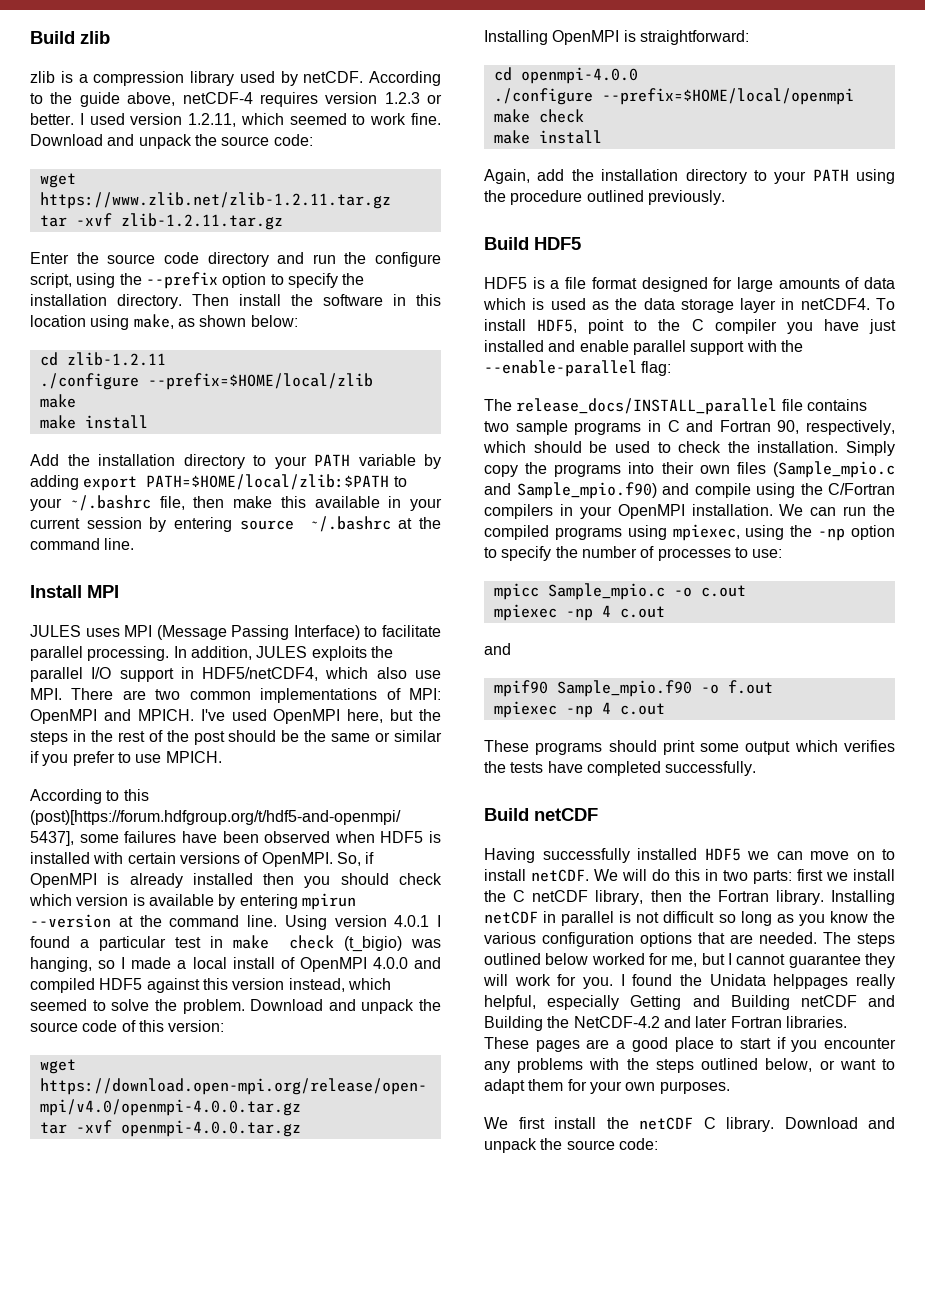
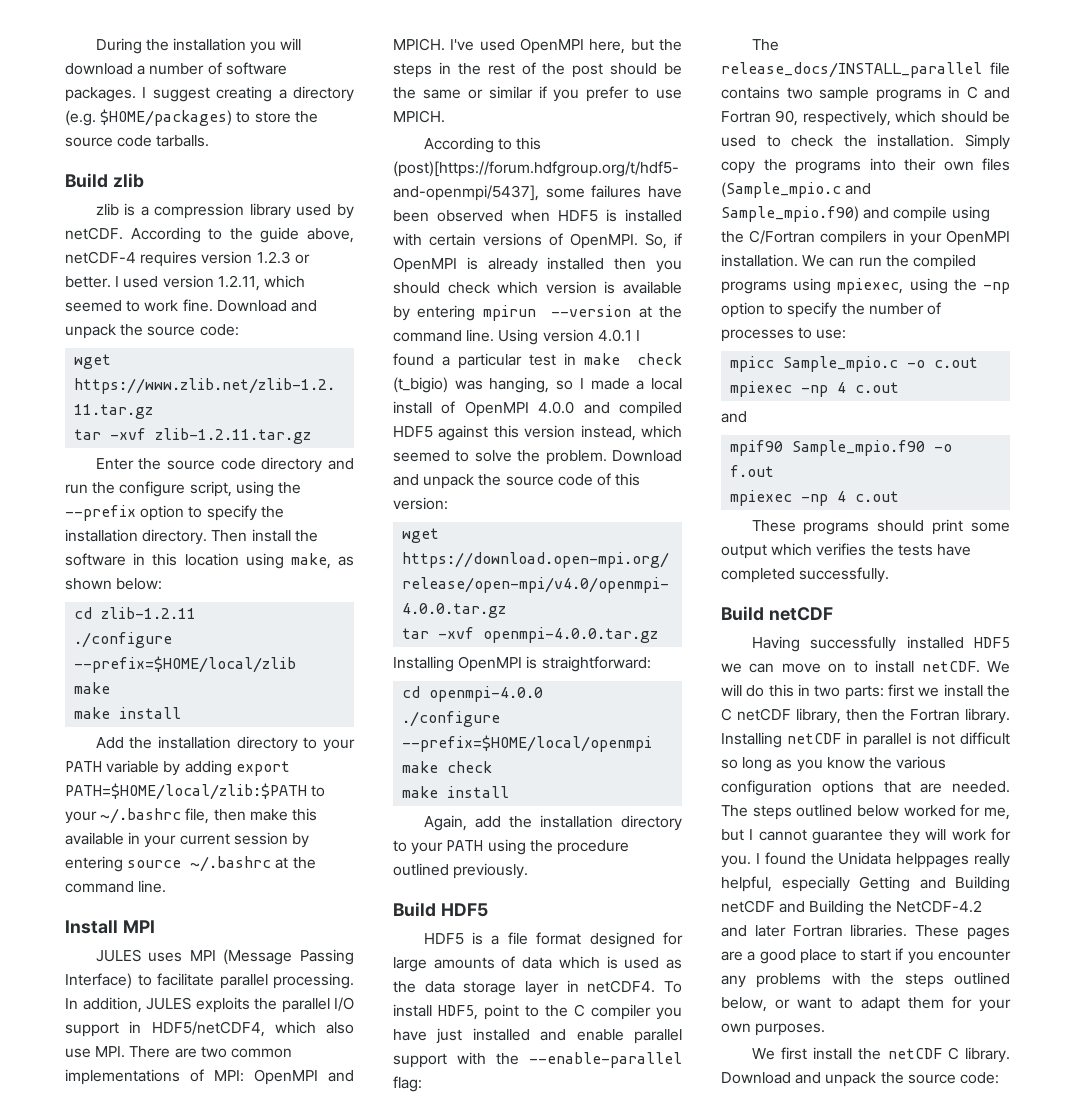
+ During the installation you will download a number of software packages. I suggest creating a directory (e.g. $HOME/packages) to store the source code tarballs.

